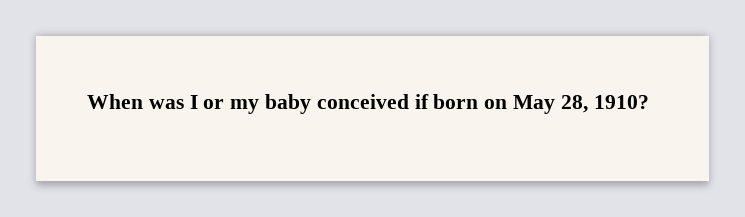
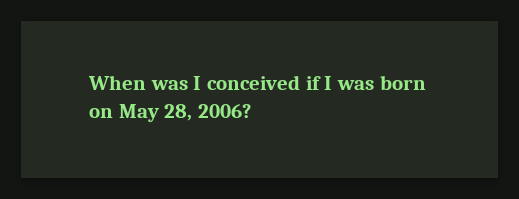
- When was I or my baby conceived if born on May 28, 1910?
+ When was I conceived if I was born on May 28, 2006?

